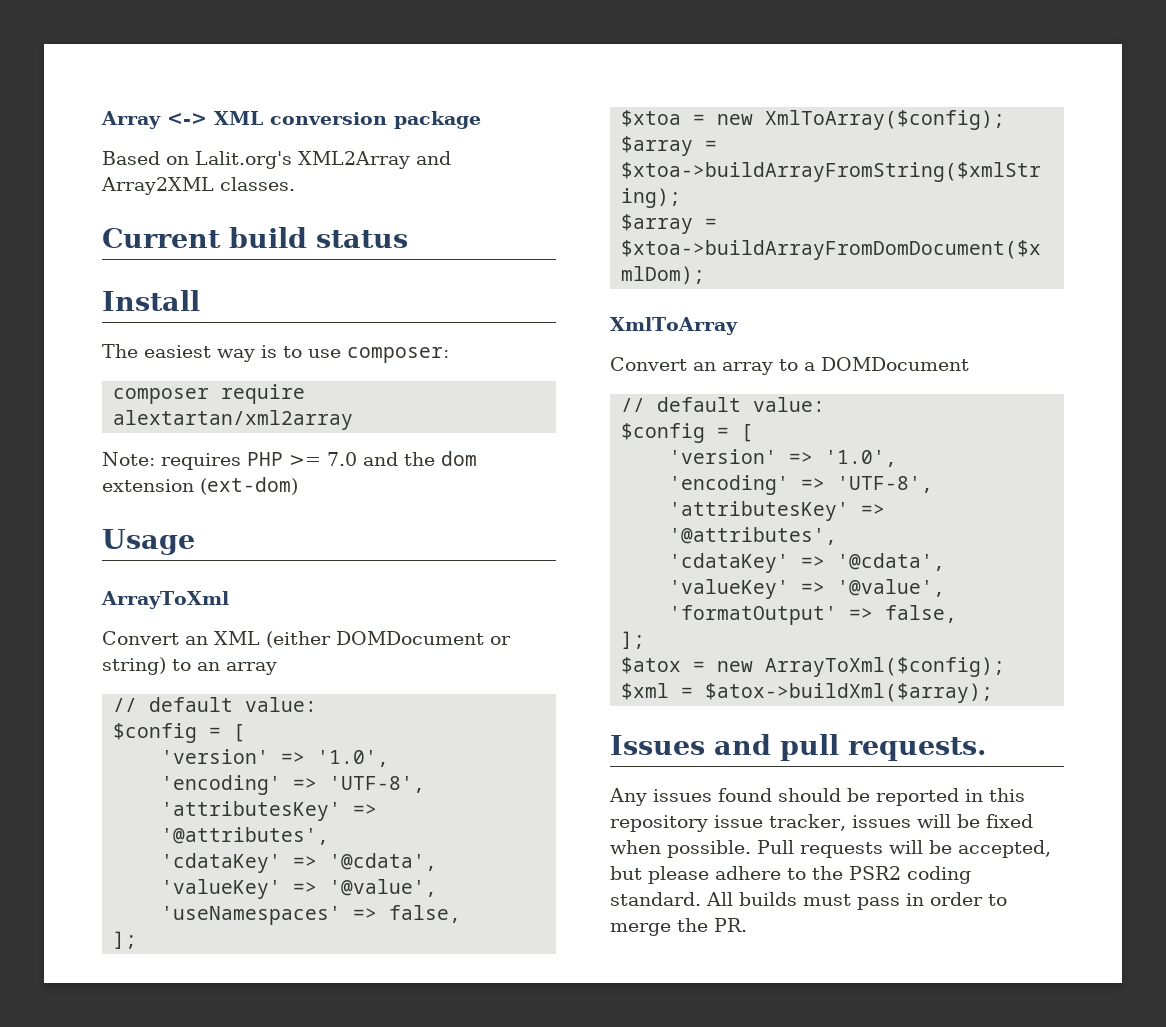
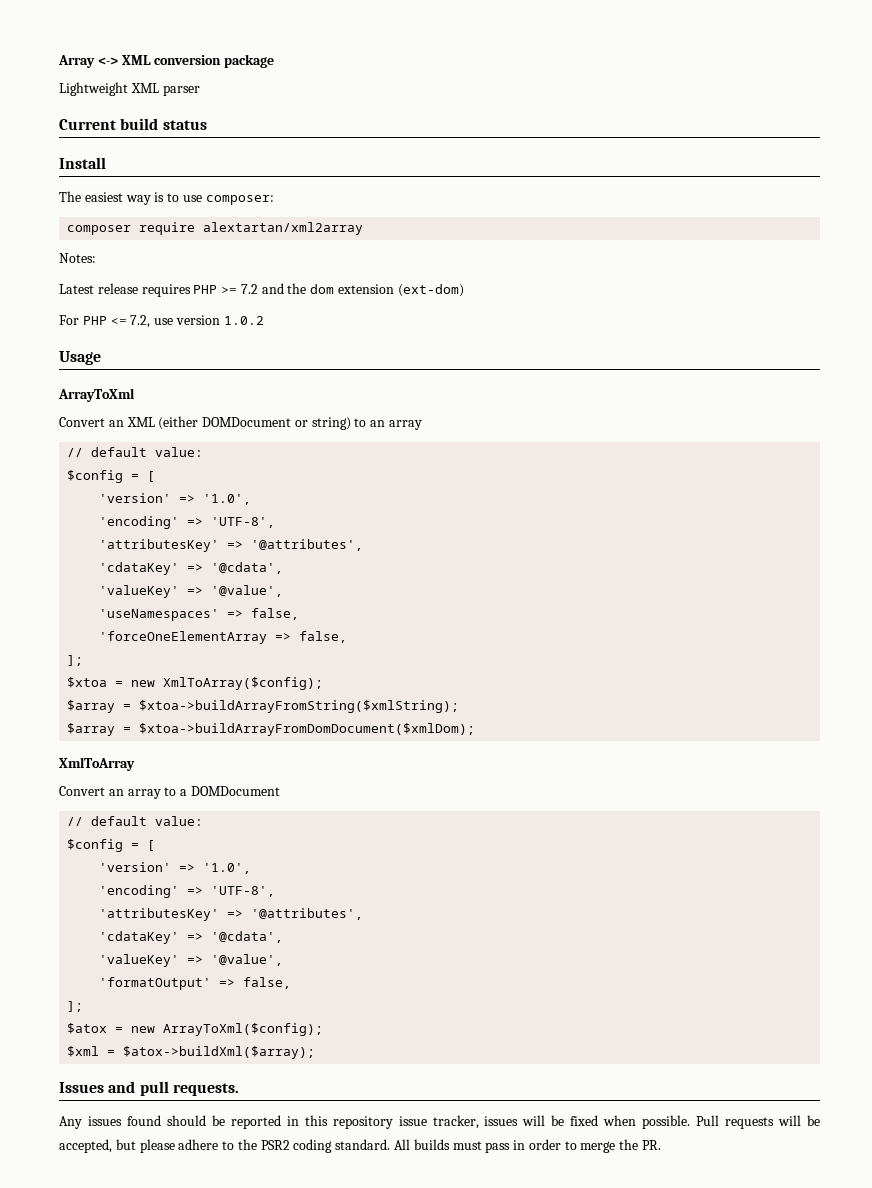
- Based on Lalit.org's XML2Array and Array2XML classes.
+ Lightweight XML parser
- Note: requires PHP >= 7.0 and the dom extension (ext-dom)
+ Notes:
+ Latest release requires PHP >= 7.2 and the dom extension (ext-dom)
+ For PHP <= 7.2, use version 1.0.2
+ 'forceOneElementArray => false,

